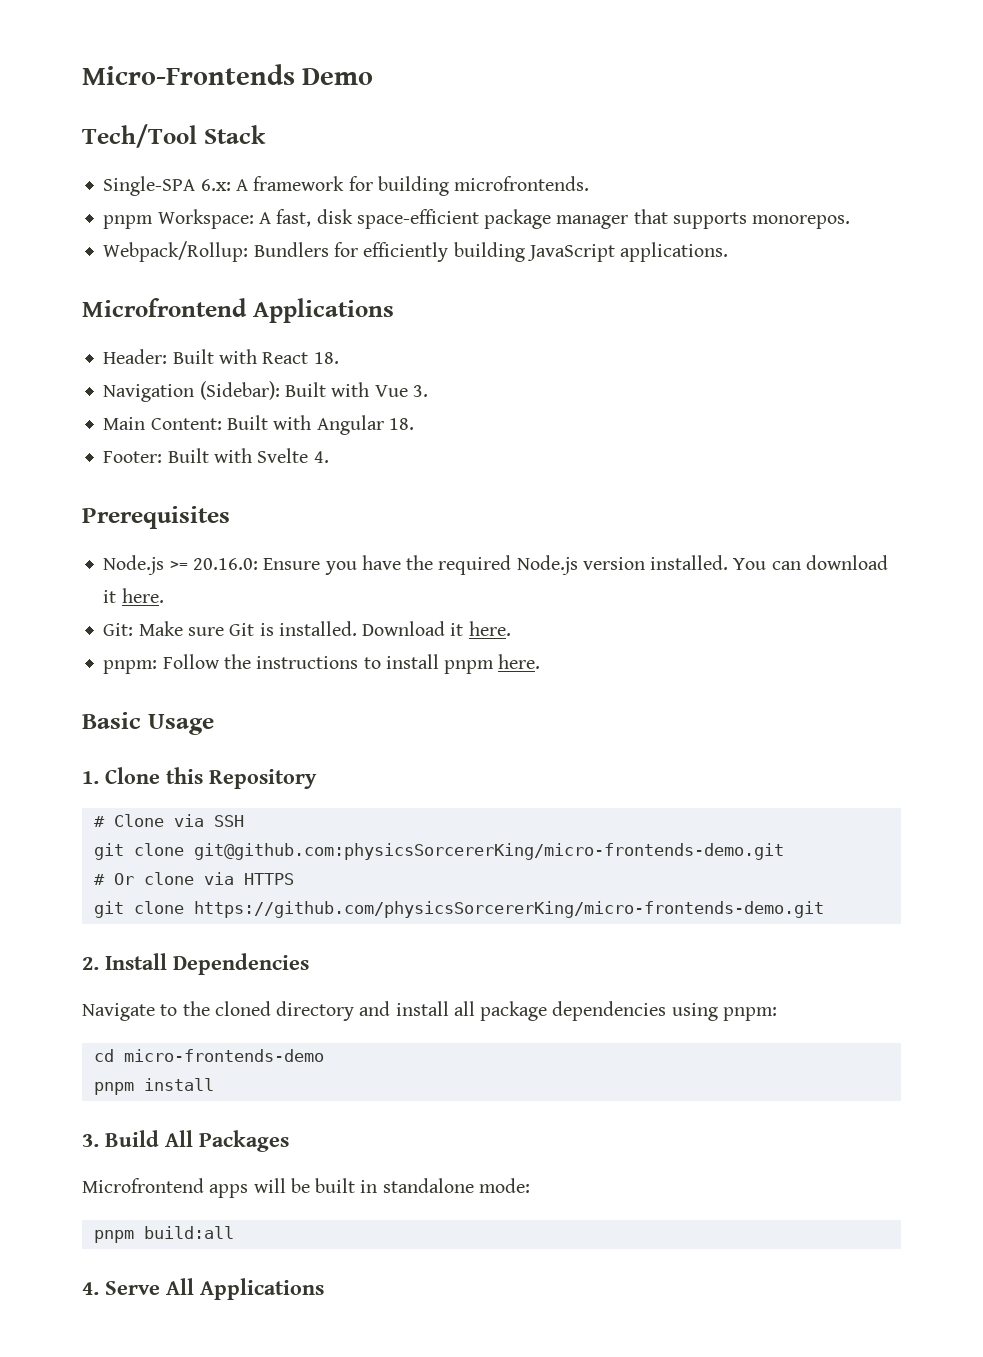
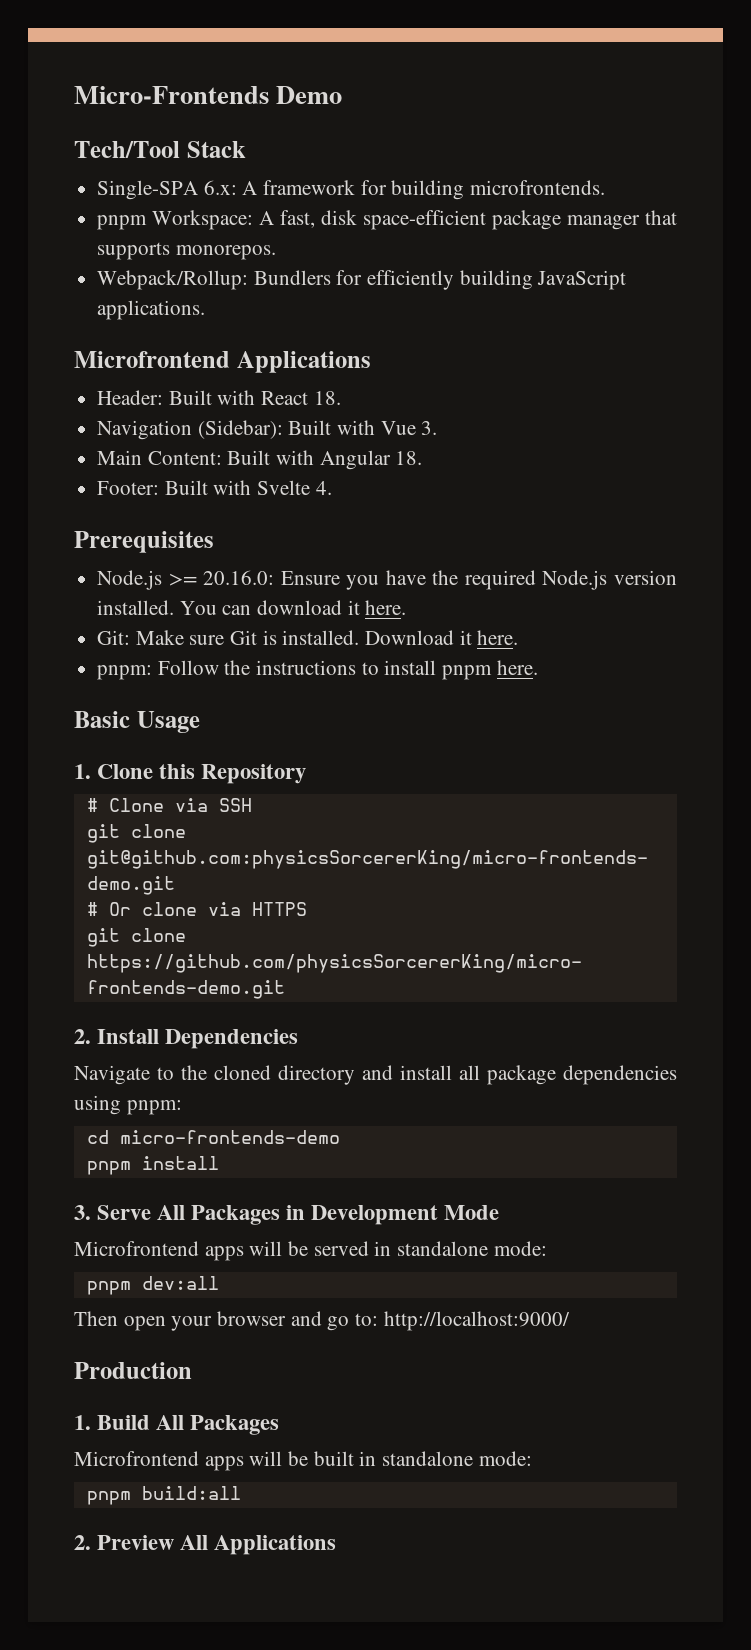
- 3. Build All Packages
+ 3. Serve All Packages in Development Mode
+ Microfrontend apps will be served in standalone mode:
+ pnpm dev:all
+ Then open your browser and go to: http://localhost:9000/
+ Production
+ 1. Build All Packages
- 4. Serve All Applications
+ 2. Preview All Applications

